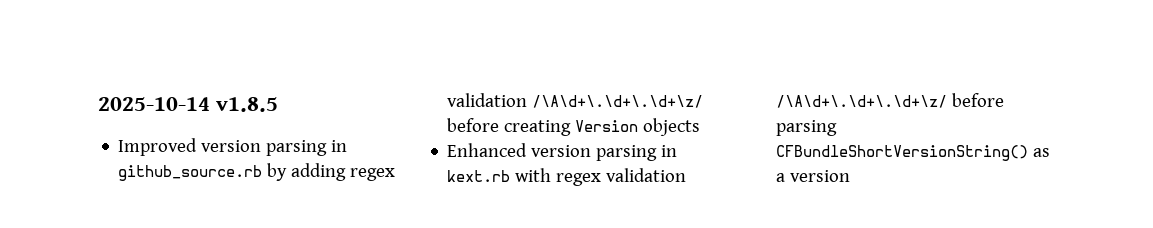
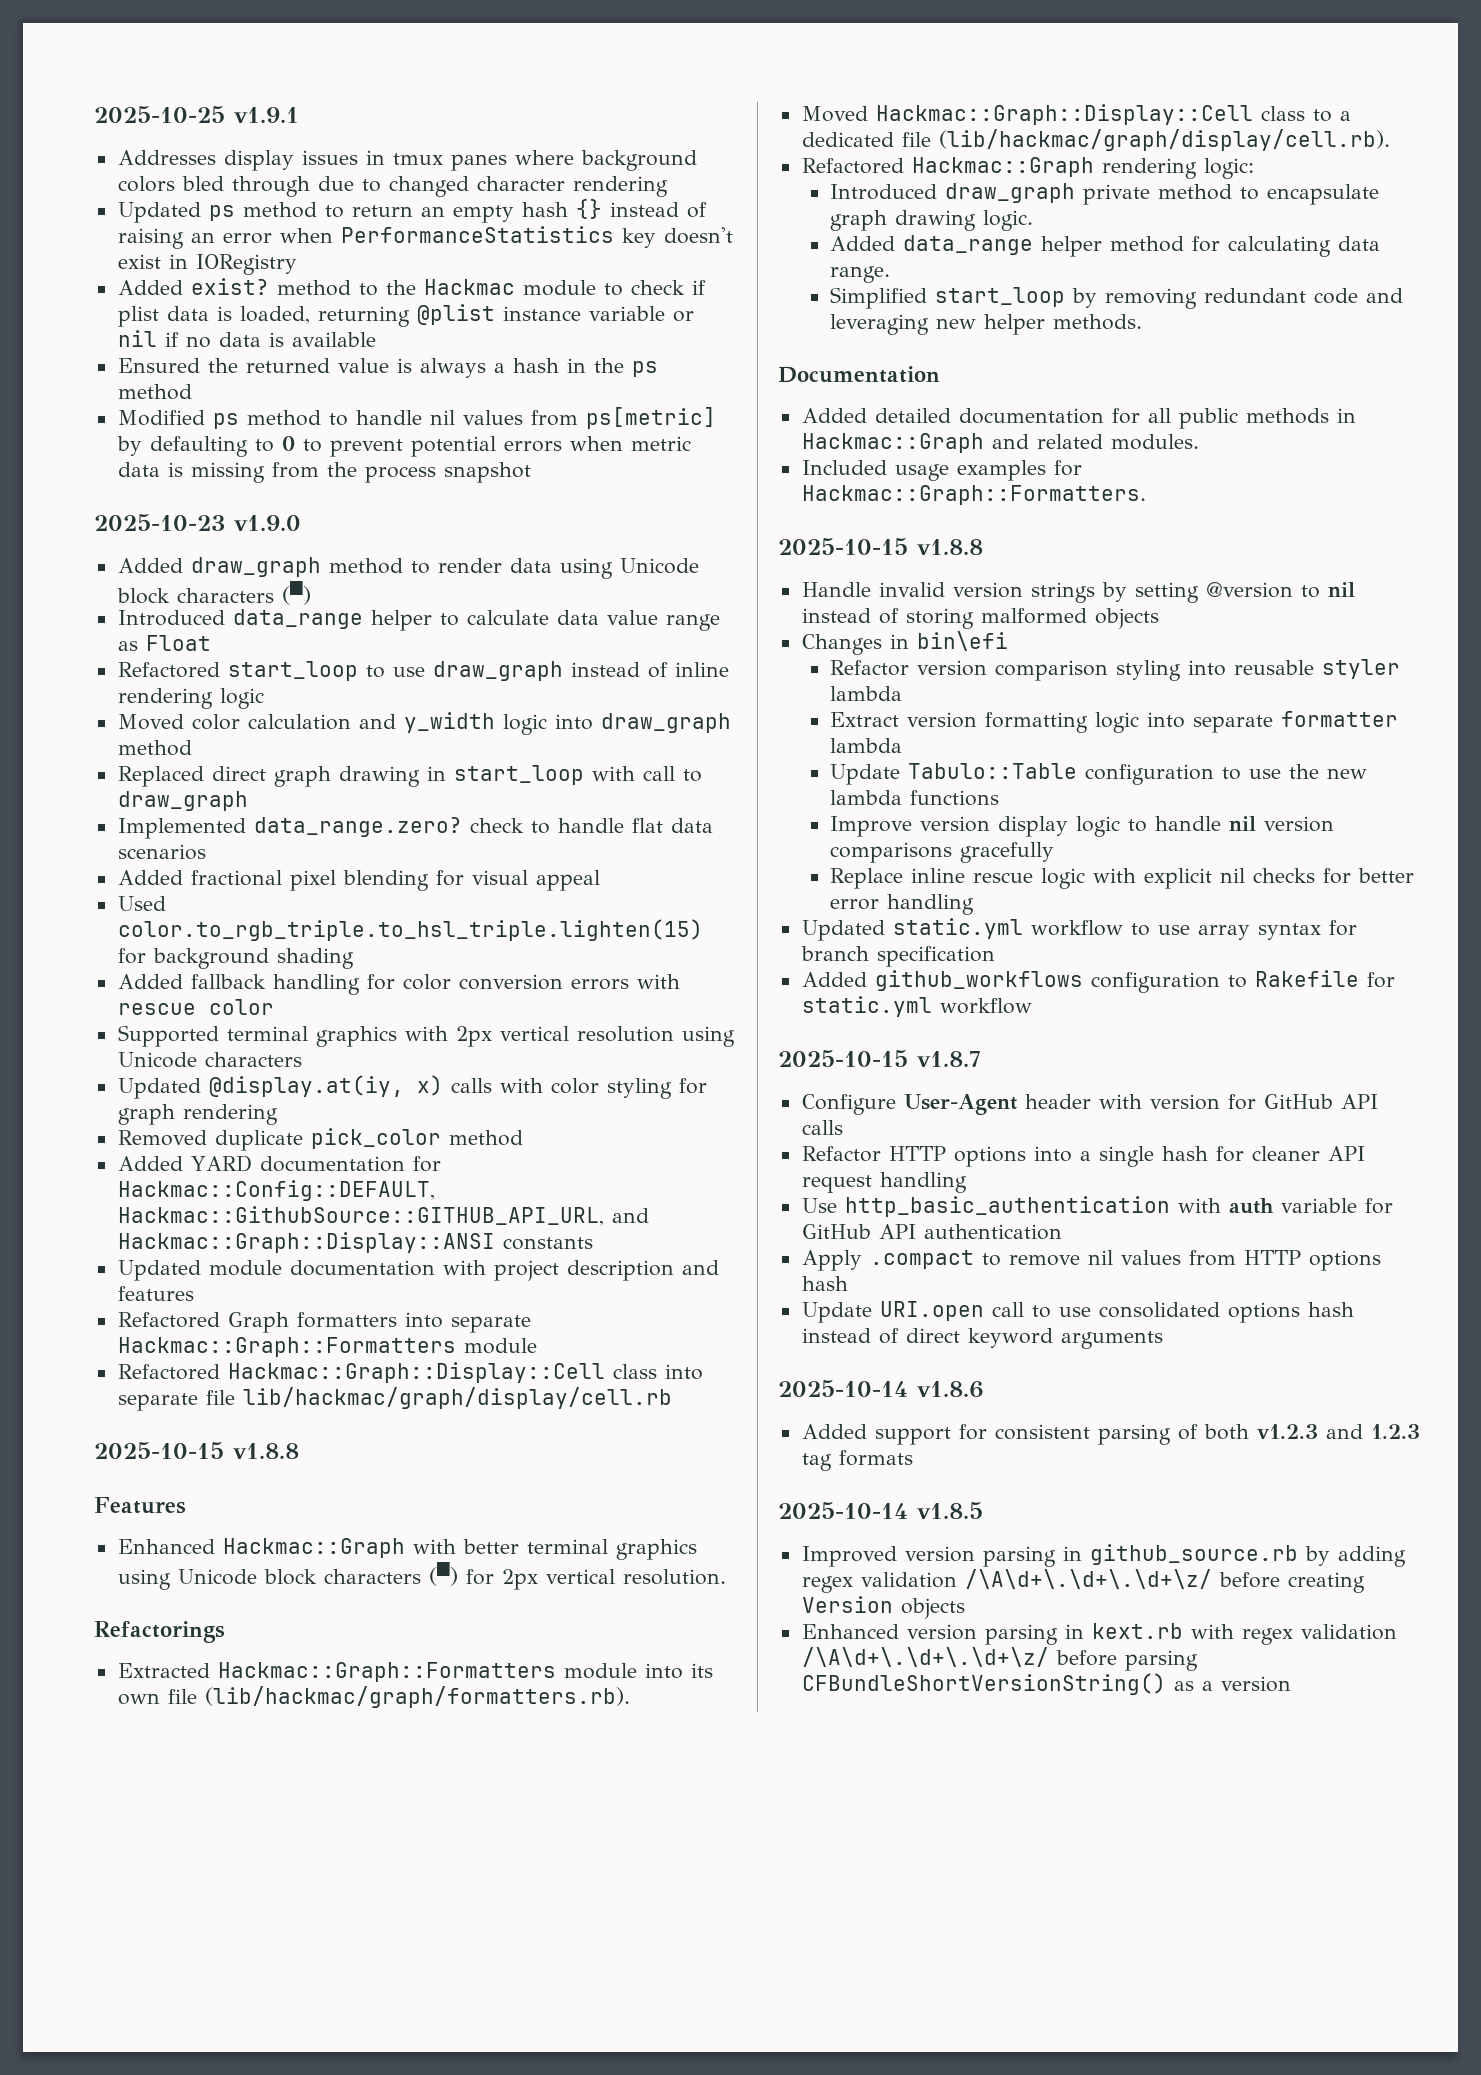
+ 2025-10-25 v1.9.1
+ Addresses display issues in tmux panes where background colors bled through due to changed character rendering
+ Updated ps method to return an empty hash {} instead of raising an error when PerformanceStatistics key doesn't exist in IORegistry
+ Added exist? method to the Hackmac module to check if plist data is loaded, returning @plist instance variable or nil if no data is available
+ Ensured the returned value is always a hash in the ps method
+ Modified ps method to handle nil values from ps[metric] by defaulting to 0 to prevent potential errors when metric data is missing from the process snapshot
+ 2025-10-23 v1.9.0
+ Added draw_graph method to render data using Unicode block characters (▀)
+ Introduced data_range helper to calculate data value range as Float
+ Refactored start_loop to use draw_graph instead of inline rendering logic
+ Moved color calculation and y_width logic into draw_graph method
+ Replaced direct graph drawing in start_loop with call to draw_graph
+ Implemented data_range.zero? check to handle flat data scenarios
+ Added fractional pixel blending for visual appeal
+ Used color.to_rgb_triple.to_hsl_triple.lighten(15) for background shading
+ Added fallback handling for color conversion errors with rescue color
+ Supported terminal graphics with 2px vertical resolution using Unicode characters
+ Updated @display.at(iy, x) calls with color styling for graph rendering
+ Removed duplicate pick_color method
+ Added YARD documentation for Hackmac::Config::DEFAULT, Hackmac::GithubSource::GITHUB_API_URL, and Hackmac::Graph::Display::ANSI constants
+ Updated module documentation with project description and features
+ Refactored Graph formatters into separate Hackmac::Graph::Formatters module
+ Refactored Hackmac::Graph::Display::Cell class into separate file lib/hackmac/graph/display/cell.rb
+ 2025-10-15 v1.8.8
+ Features
+ Enhanced Hackmac::Graph with better terminal graphics using Unicode block characters (▀) for 2px vertical resolution.
+ Refactorings
+ Extracted Hackmac::Graph::Formatters module into its own file (lib/hackmac/graph/formatters.rb).
+ Moved Hackmac::Graph::Display::Cell class to a dedicated file (lib/hackmac/graph/display/cell.rb).
+ Refactored Hackmac::Graph rendering logic:
+ Introduced draw_graph private method to encapsulate graph drawing logic.
+ Added data_range helper method for calculating data range.
+ Simplified start_loop by removing redundant code and leveraging new helper methods.
+ Documentation
+ Added detailed documentation for all public methods in Hackmac::Graph and related modules.
+ Included usage examples for Hackmac::Graph::Formatters.
+ 2025-10-15 v1.8.8
+ Handle invalid version strings by setting @version to nil instead of storing malformed objects
+ Changes in bin\efi
+ Refactor version comparison styling into reusable styler lambda
+ Extract version formatting logic into separate formatter lambda
+ Update Tabulo::Table configuration to use the new lambda functions
+ Improve version display logic to handle nil version comparisons gracefully
+ Replace inline rescue logic with explicit nil checks for better error handling
+ Updated static.yml workflow to use array syntax for branch specification
+ Added github_workflows configuration to Rakefile for static.yml workflow
+ 2025-10-15 v1.8.7
+ Configure User-Agent header with version for GitHub API calls
+ Refactor HTTP options into a single hash for cleaner API request handling
+ Use http_basic_authentication with auth variable for GitHub API authentication
+ Apply .compact to remove nil values from HTTP options hash
+ Update URI.open call to use consolidated options hash instead of direct keyword arguments
+ 2025-10-14 v1.8.6
+ Added support for consistent parsing of both v1.2.3 and 1.2.3 tag formats

